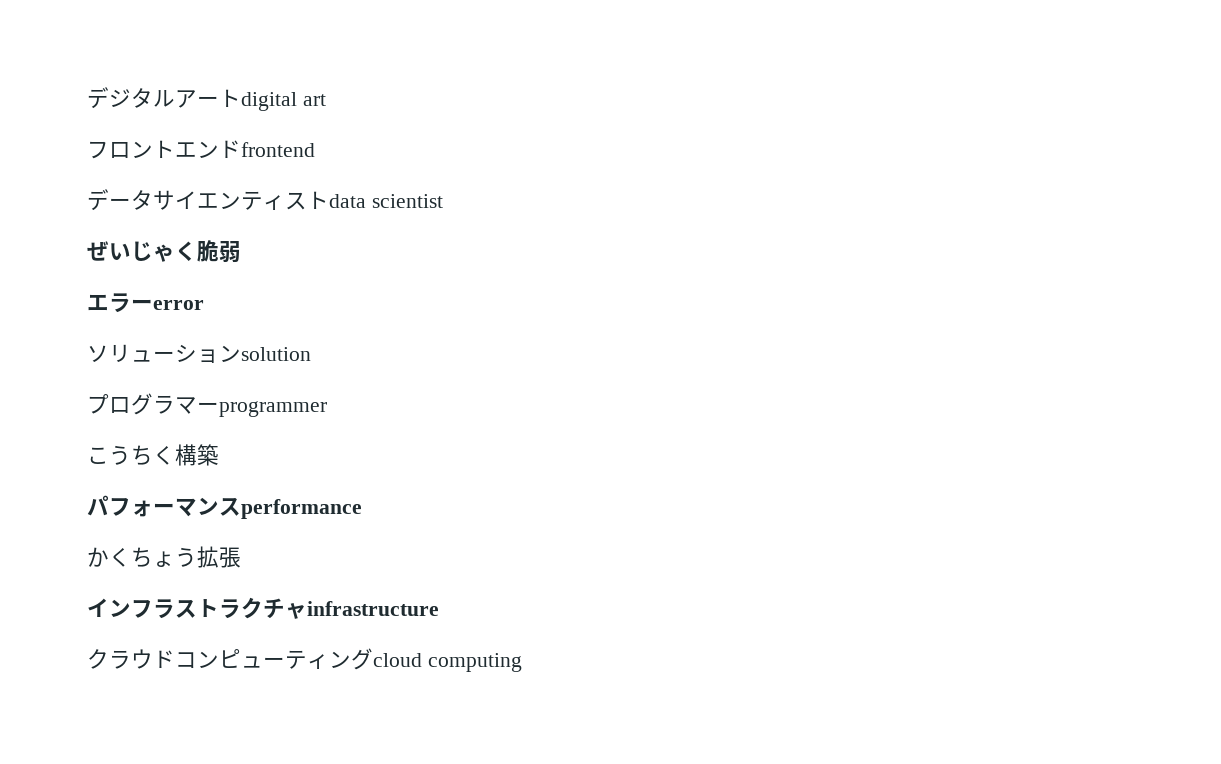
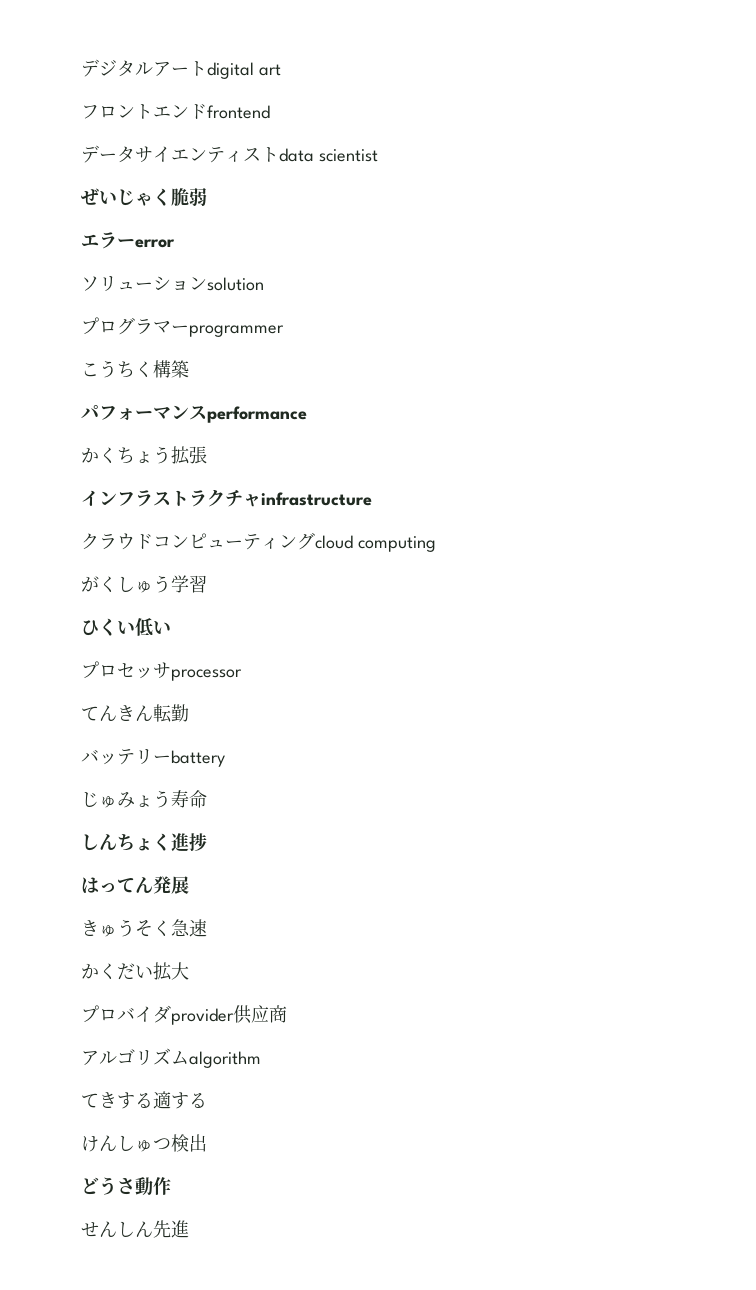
+ がくしゅう学習
+ ひくい低い
+ プロセッサprocessor
+ てんきん転勤
+ バッテリーbattery
+ じゅみょう寿命
+ しんちょく進捗
+ はってん発展
+ きゅうそく急速
+ かくだい拡大
+ プロバイダprovider供应商
+ アルゴリズムalgorithm
+ てきする適する
+ けんしゅつ検出
+ どうさ動作
+ せんしん先進

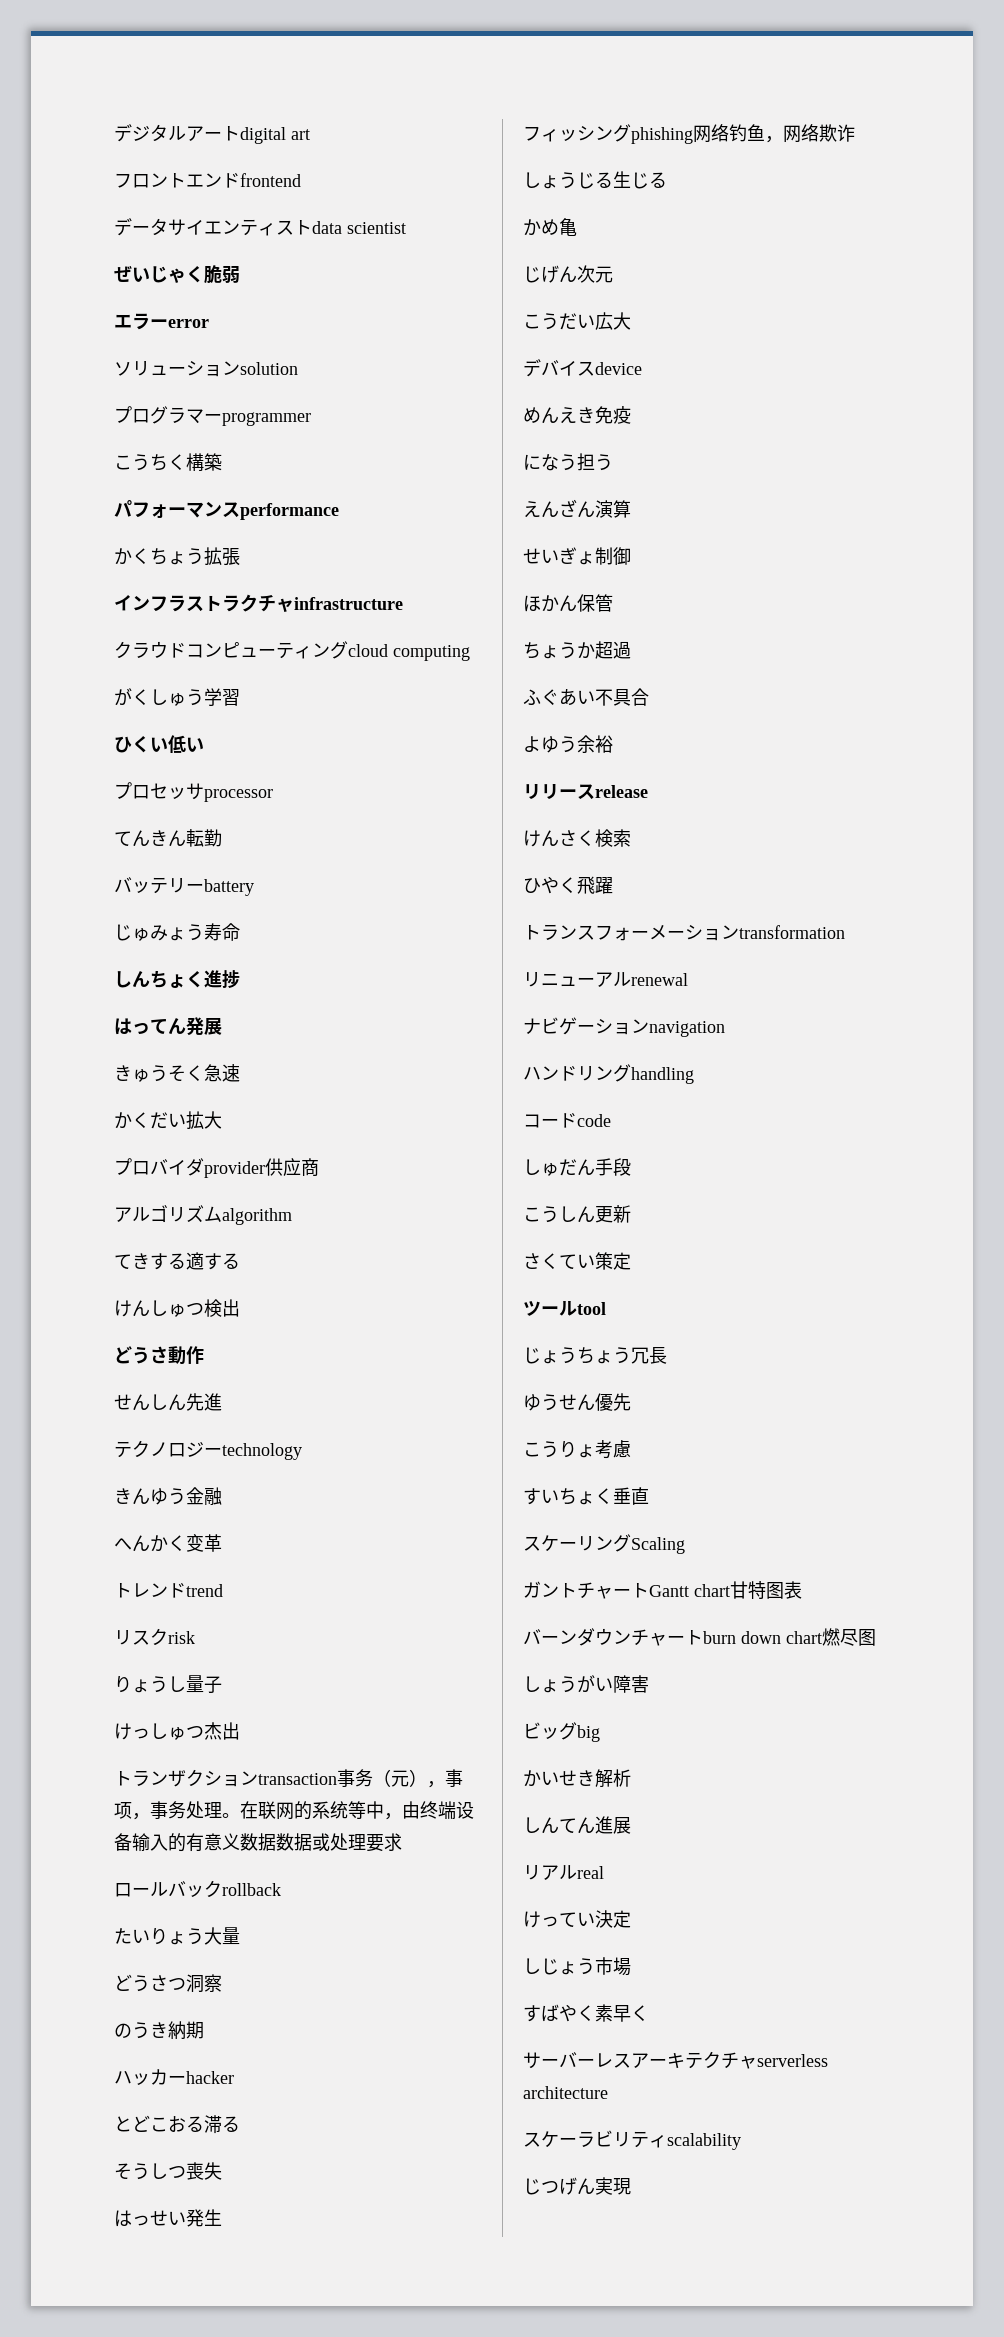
+ テクノロジーtechnology
+ きんゆう金融
+ へんかく变革
+ トレンドtrend
+ リスクrisk
+ りょうし量子
+ けっしゅつ杰出
+ トランザクションtransaction事务（元），事项，事务处理。在联网的系统等中，由终端设备输入的有意义数据数据或处理要求
+ ロールバックrollback
+ たいりょう大量
+ どうさつ洞察
+ のうき納期
+ ハッカーhacker
+ とどこおる滞る
+ そうしつ喪失
+ はっせい発生
+ フィッシングphishing网络钓鱼，网络欺诈
+ しょうじる生じる
+ かめ亀
+ じげん次元
+ こうだい広大
+ デバイスdevice
+ めんえき免疫
+ になう担う
+ えんざん演算
+ せいぎょ制御
+ ほかん保管
+ ちょうか超過
+ ふぐあい不具合
+ よゆう余裕
+ リリースrelease
+ けんさく検索
+ ひやく飛躍
+ トランスフォーメーションtransformation
+ リニューアルrenewal
+ ナビゲーションnavigation
+ ハンドリングhandling
+ コードcode
+ しゅだん手段
+ こうしん更新
+ さくてい策定
+ ツールtool
+ じょうちょう冗長
+ ゆうせん優先
+ こうりょ考慮
+ すいちょく垂直
+ スケーリングScaling
+ ガントチャートGantt chart甘特图表
+ バーンダウンチャートburn down chart燃尽图
+ しょうがい障害
+ ビッグbig
+ かいせき解析
+ しんてん進展
+ リアルreal
+ けってい決定
+ しじょう市場
+ すばやく素早く
+ サーバーレスアーキテクチャserverless architecture
+ スケーラビリティscalability
+ じつげん実現

